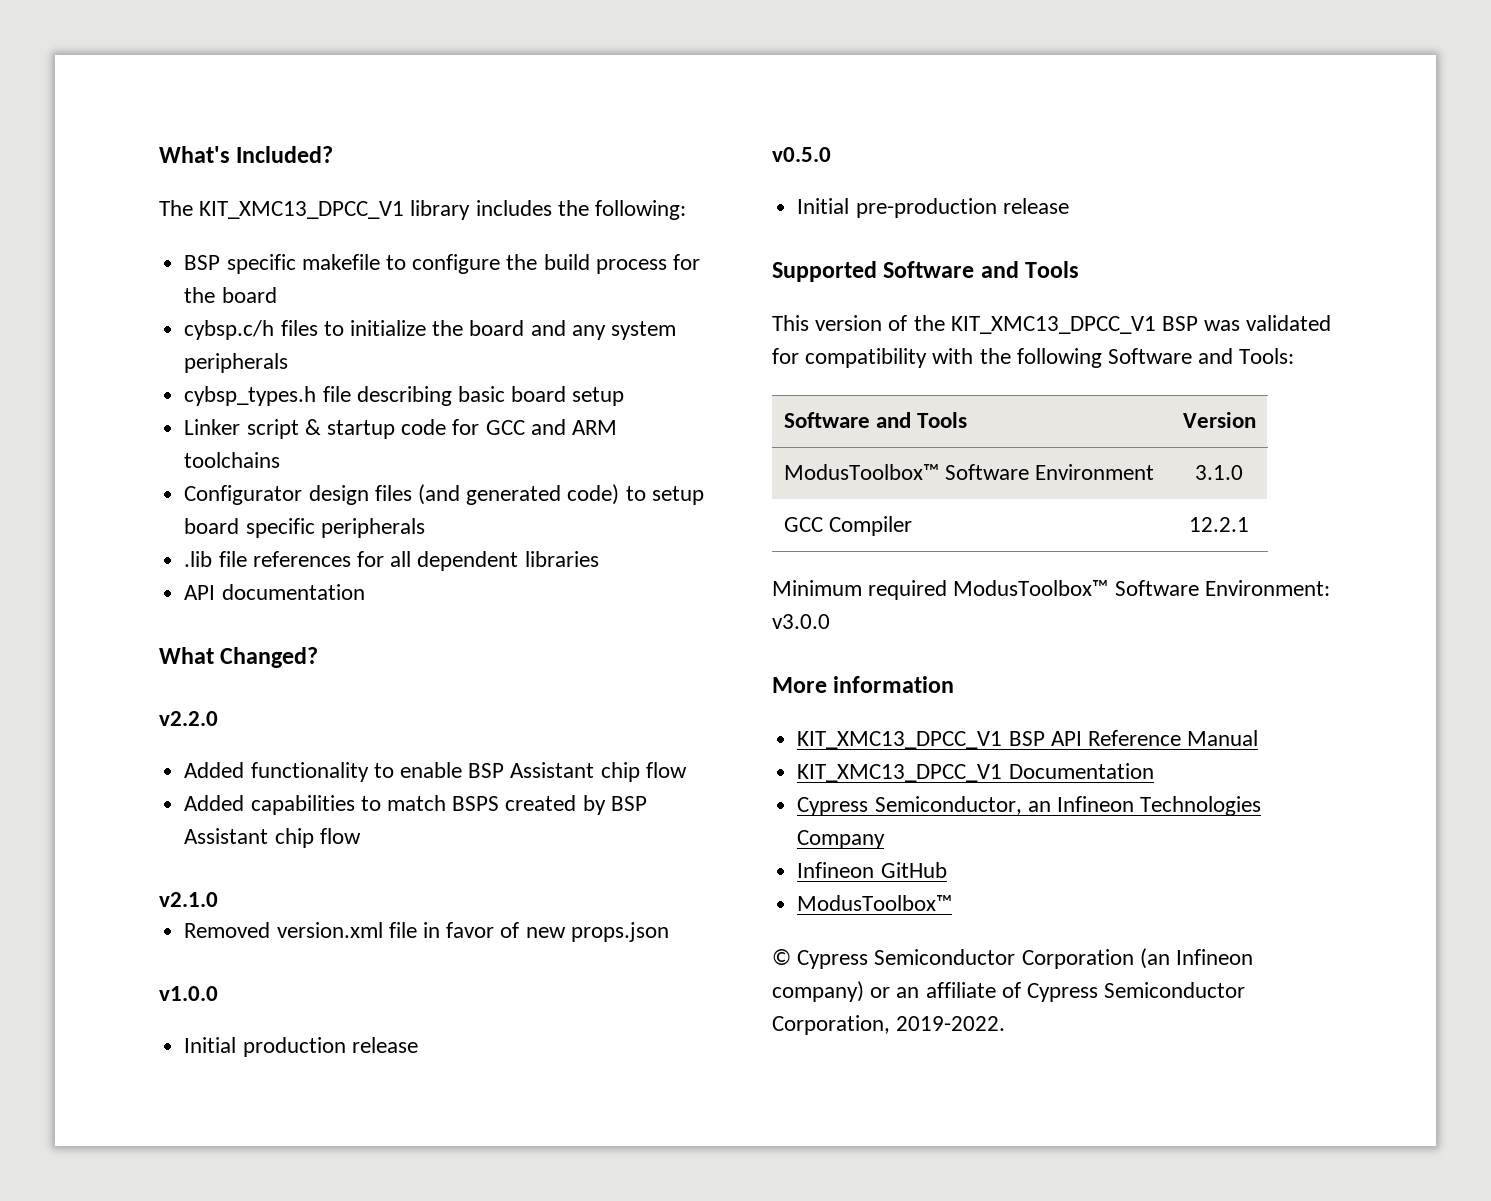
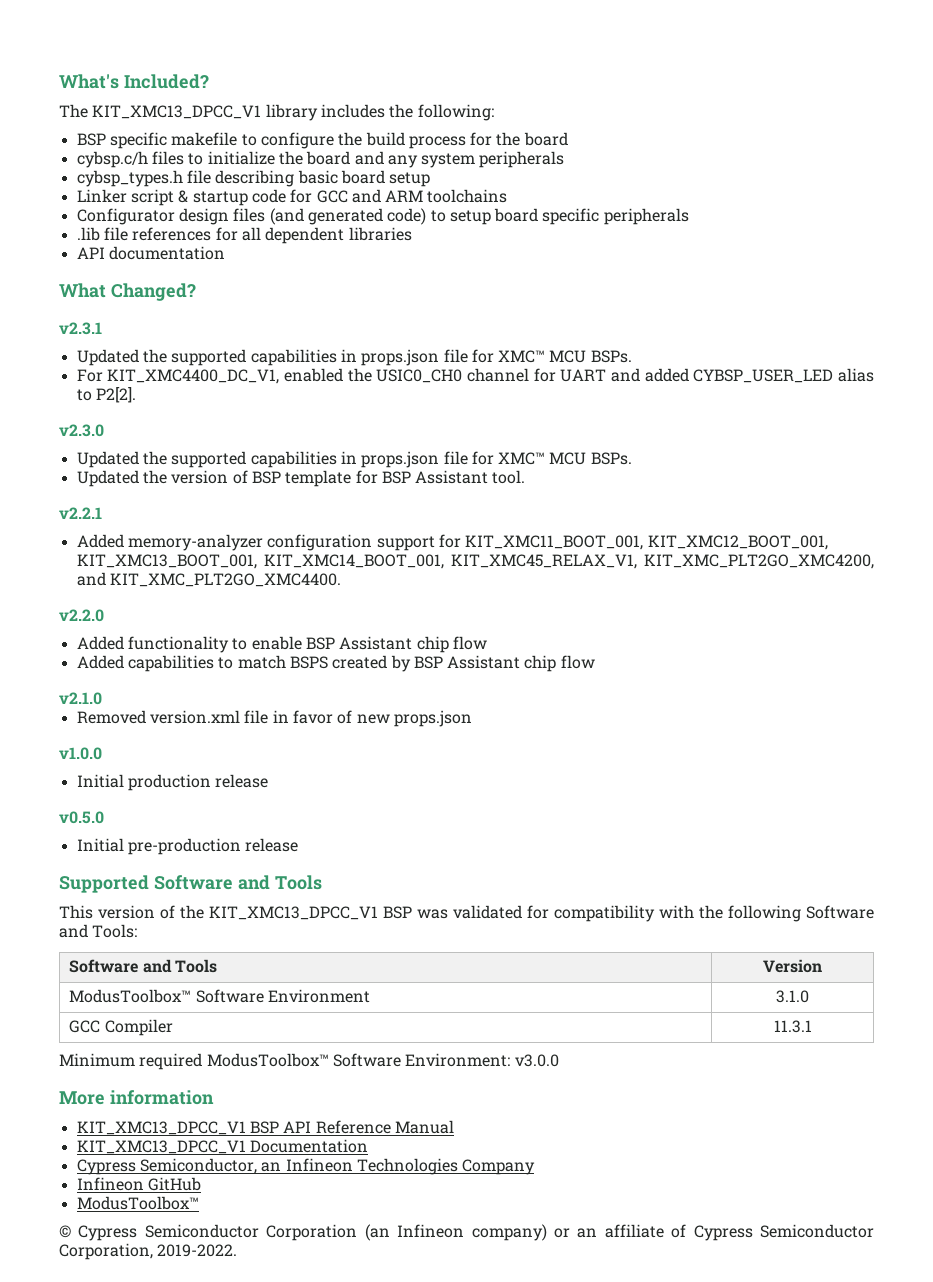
+ v2.3.1
+ Updated the supported capabilities in props.json file for XMC™ MCU BSPs.
+ For KIT_XMC4400_DC_V1, enabled the USIC0_CH0 channel for UART and added CYBSP_USER_LED alias to P2[2].
+ v2.3.0
+ Updated the supported capabilities in props.json file for XMC™ MCU BSPs.
+ Updated the version of BSP template for BSP Assistant tool.
+ v2.2.1
+ Added memory-analyzer configuration support for KIT_XMC11_BOOT_001, KIT_XMC12_BOOT_001, KIT_XMC13_BOOT_001, KIT_XMC14_BOOT_001, KIT_XMC45_RELAX_V1, KIT_XMC_PLT2GO_XMC4200, and KIT_XMC_PLT2GO_XMC4400.
- GCC Compiler | 12.2.1
+ GCC Compiler | 11.3.1

